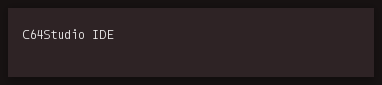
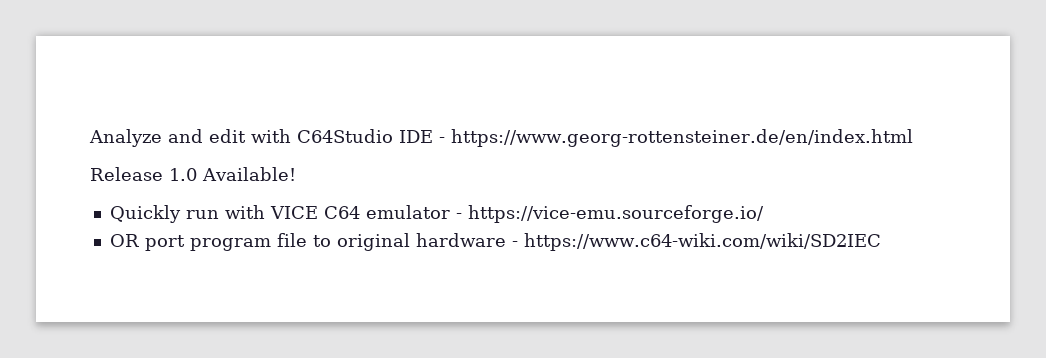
- C64Studio IDE
+ Analyze and edit with C64Studio IDE - https://www.georg-rottensteiner.de/en/index.html
+ Release 1.0 Available!
+ Quickly run with VICE C64 emulator - https://vice-emu.sourceforge.io/
+ OR port program file to original hardware - https://www.c64-wiki.com/wiki/SD2IEC

